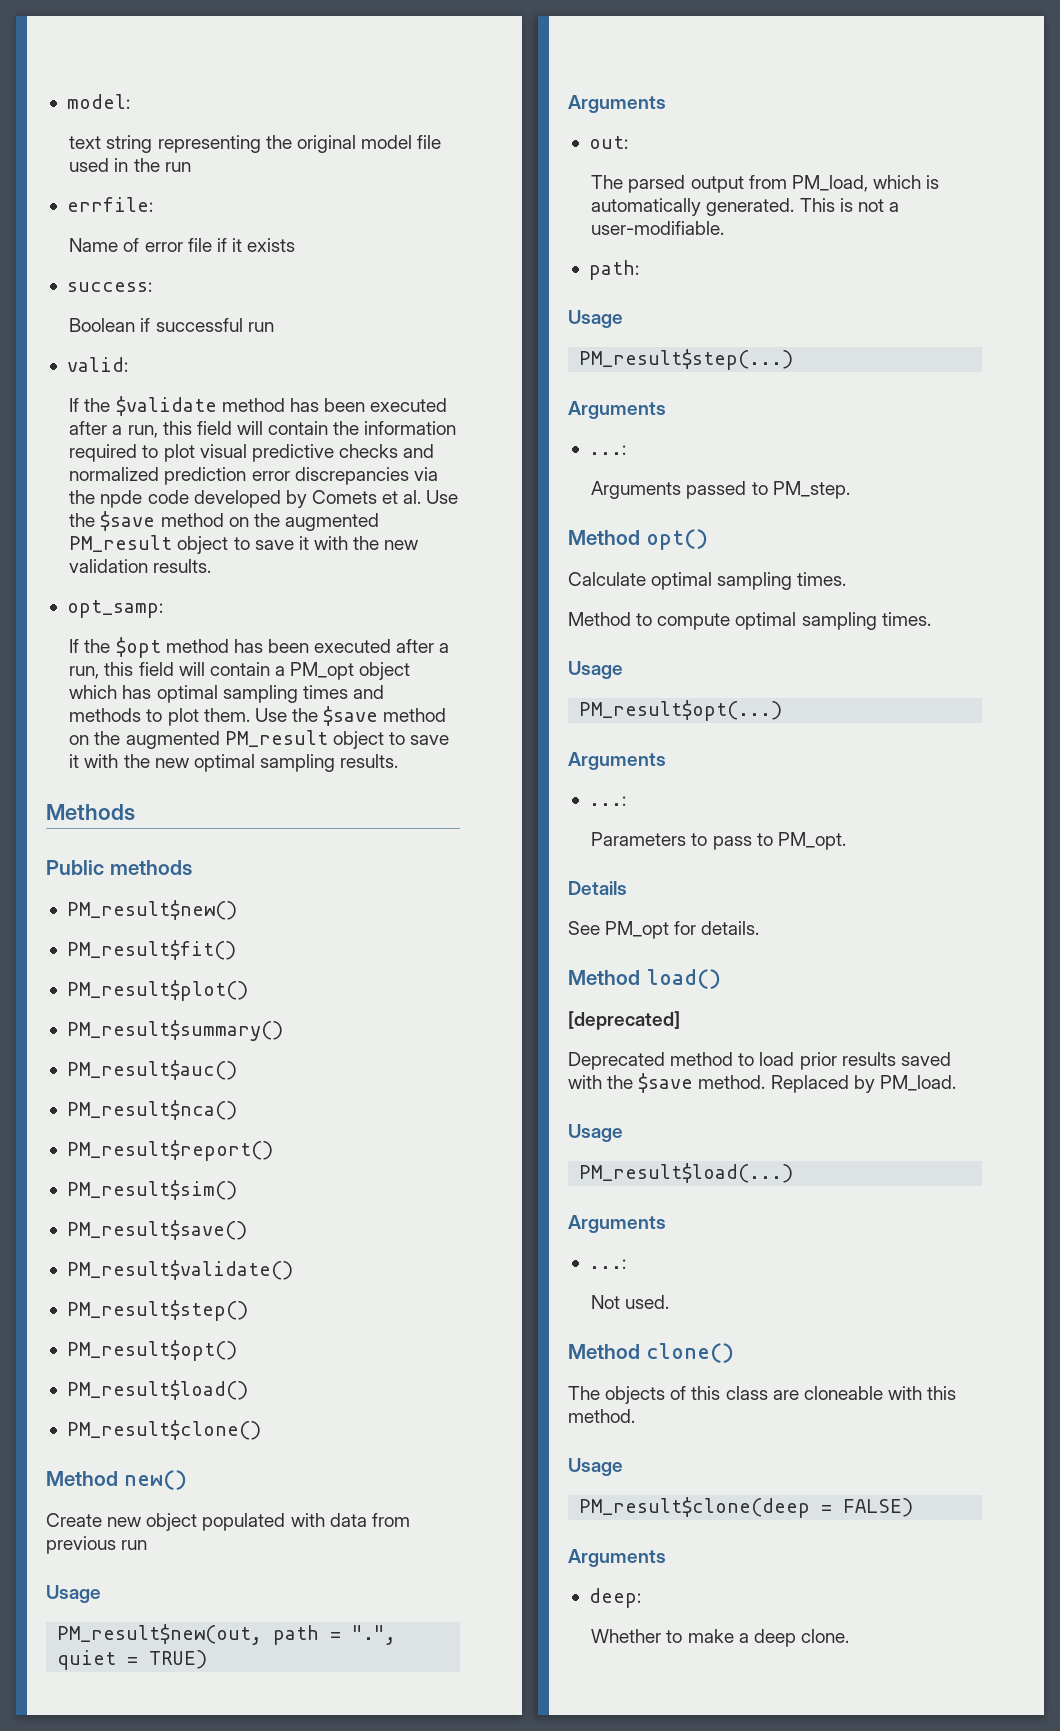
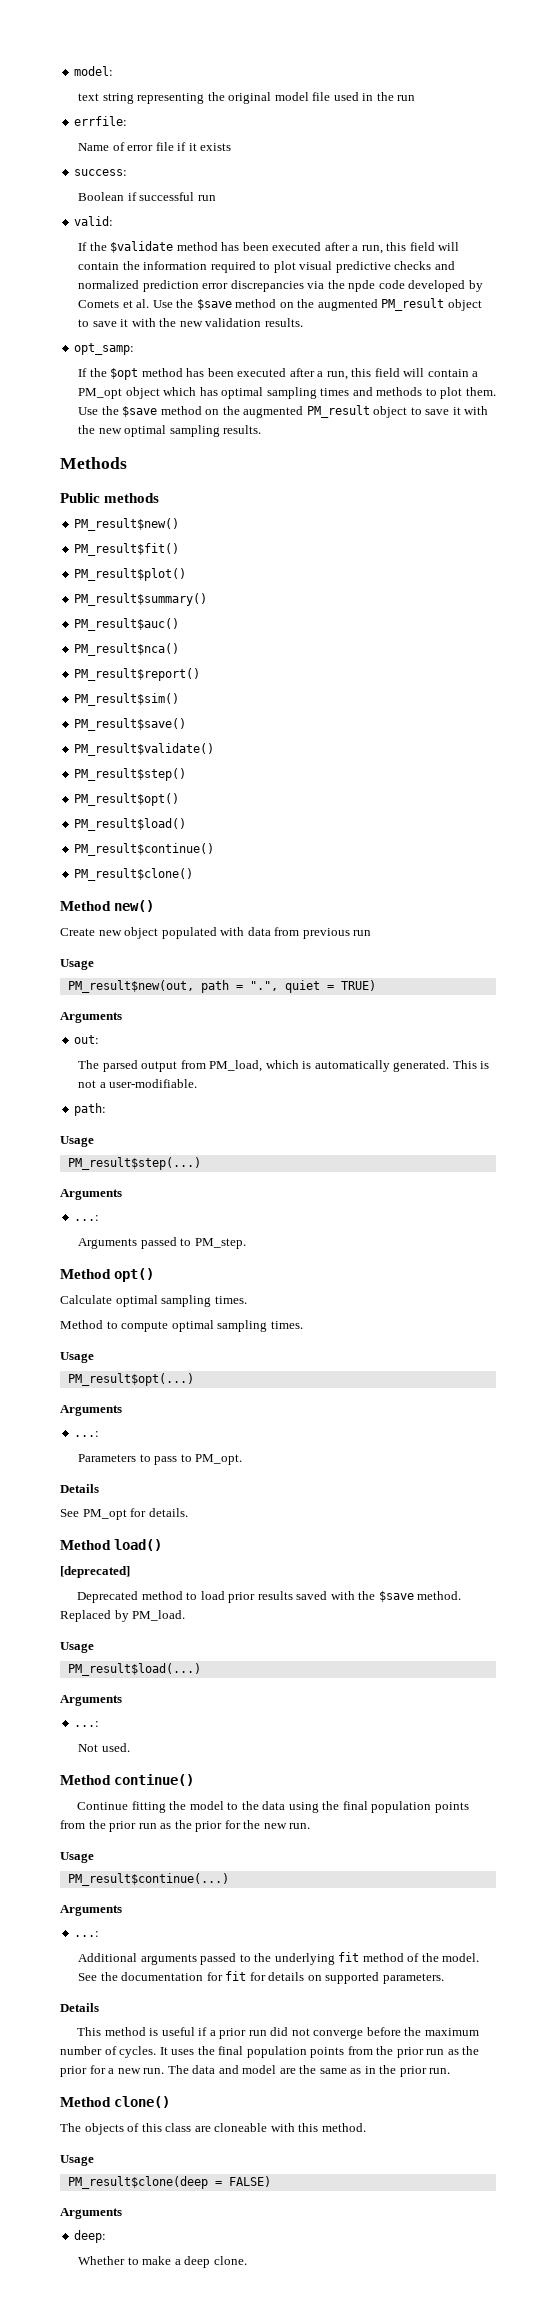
+ PM_result$continue()
+ Method continue()
+ Continue fitting the model to the data using the final population points from the prior run as the prior for the new run.
+ Usage
+ PM_result$continue(...)
+ Arguments
+ ...:
+ Additional arguments passed to the underlying fit method of the model. See the documentation for fit for details on supported parameters.
+ Details
+ This method is useful if a prior run did not converge before the maximum number of cycles. It uses the final population points from the prior run as the prior for a new run. The data and model are the same as in the prior run.

